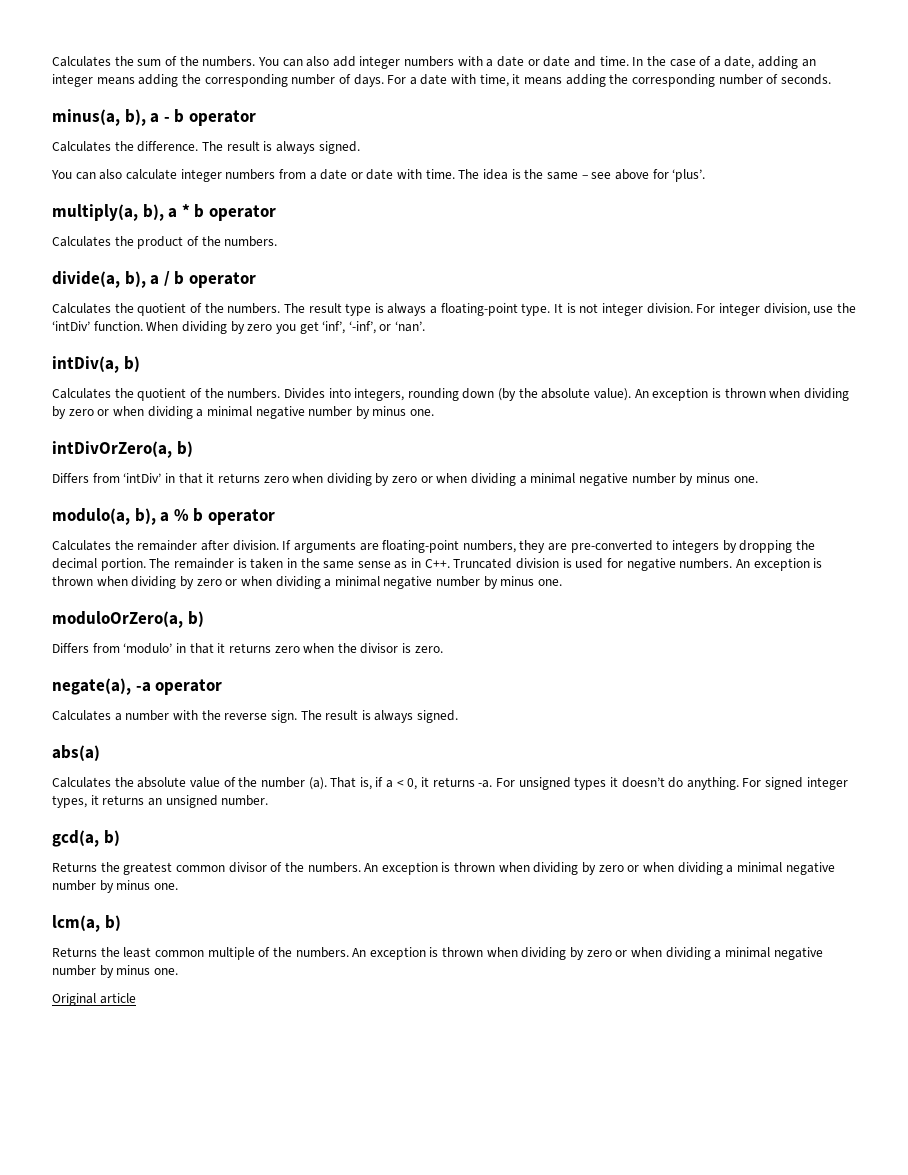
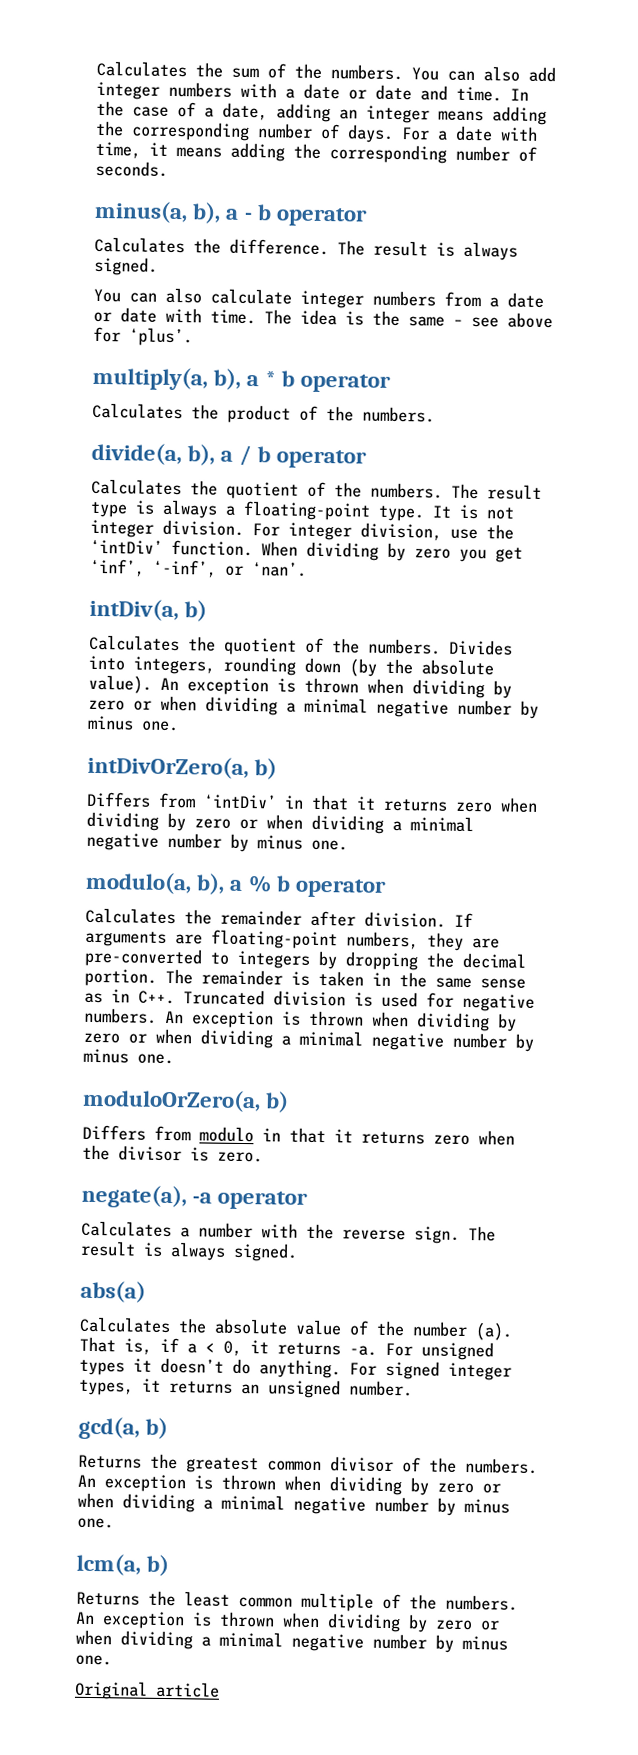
- Differs from ‘modulo’ in that it returns zero when the divisor is zero.
+ Differs from modulo in that it returns zero when the divisor is zero.

